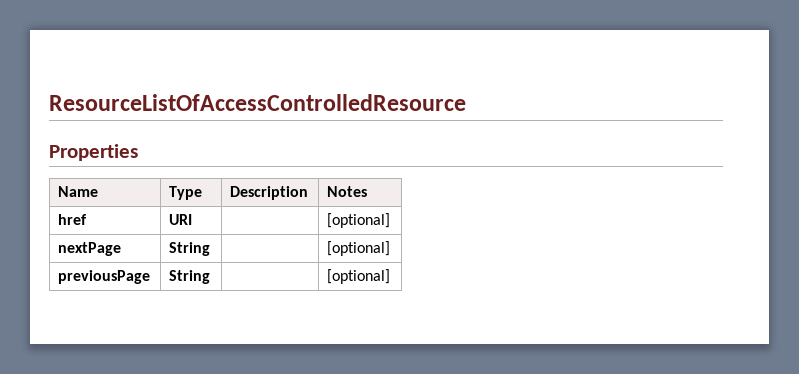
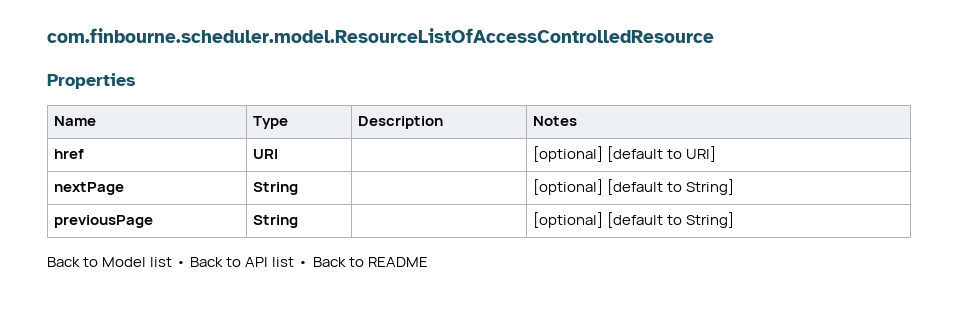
- ResourceListOfAccessControlledResource
+ com.finbourne.scheduler.model.ResourceListOfAccessControlledResource
- href | URI | | [optional]
+ href | URI | | [optional] [default to URI]
- nextPage | String | | [optional]
+ nextPage | String | | [optional] [default to String]
- previousPage | String | | [optional]
+ previousPage | String | | [optional] [default to String]
+ Back to Model list • Back to API list • Back to README

